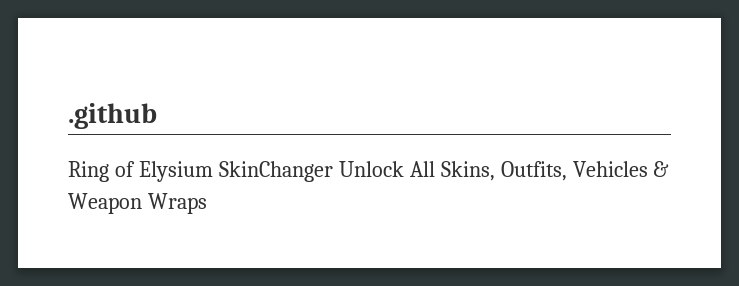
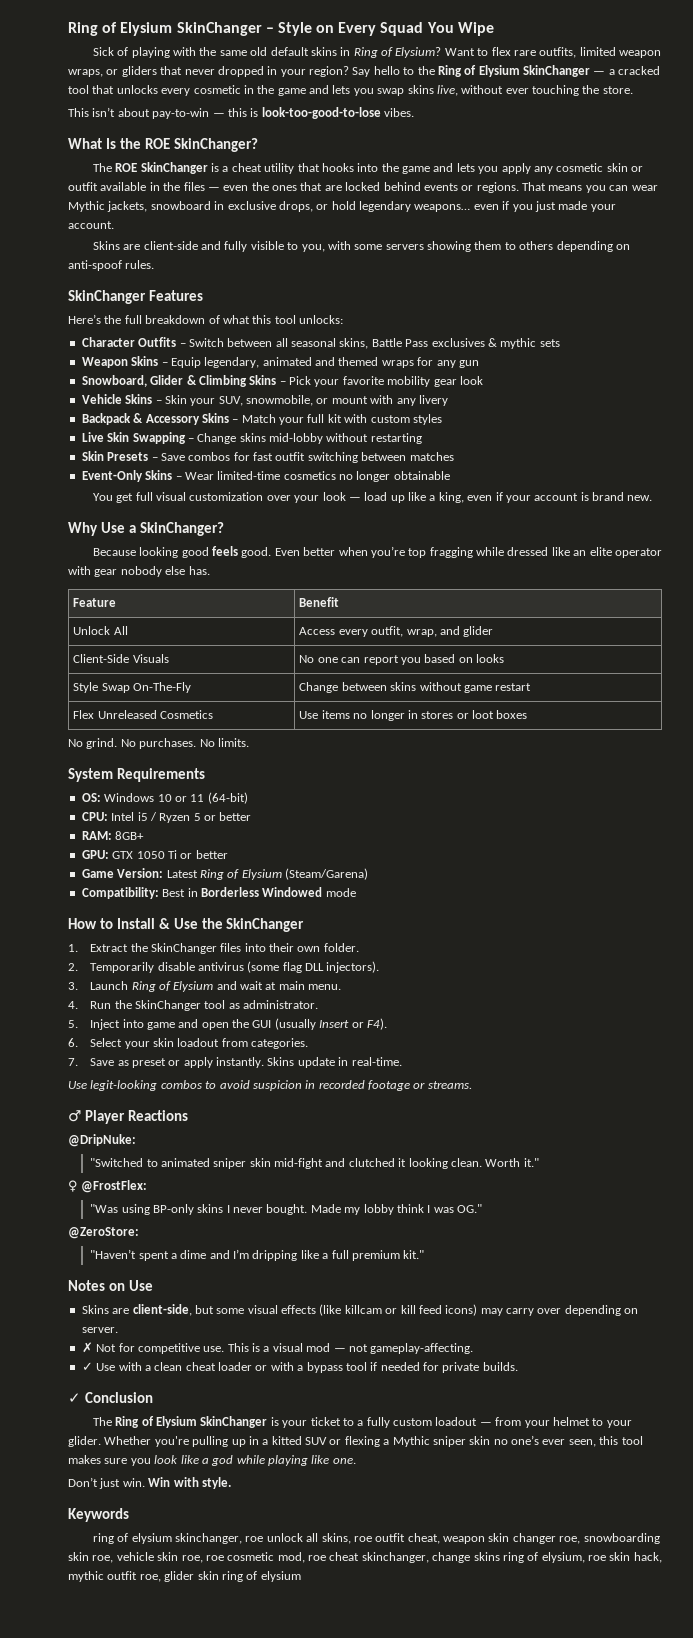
- .github
- Ring of Elysium SkinChanger Unlock All Skins, Outfits, Vehicles & Weapon Wraps
+ Ring of Elysium SkinChanger – Style on Every Squad You Wipe
+ Sick of playing with the same old default skins in Ring of Elysium? Want to flex rare outfits, limited weapon wraps, or gliders that never dropped in your region? Say hello to the Ring of Elysium SkinChanger — a cracked tool that unlocks every cosmetic in the game and lets you swap skins live, without ever touching the store.
+ This isn’t about pay-to-win — this is look-too-good-to-lose vibes.
+ What Is the ROE SkinChanger?
+ The ROE SkinChanger is a cheat utility that hooks into the game and lets you apply any cosmetic skin or outfit available in the files — even the ones that are locked behind events or regions. That means you can wear Mythic jackets, snowboard in exclusive drops, or hold legendary weapons… even if you just made your account.
+ Skins are client-side and fully visible to you, with some servers showing them to others depending on anti-spoof rules.
+ SkinChanger Features
+ Here’s the full breakdown of what this tool unlocks:
+ Character Outfits – Switch between all seasonal skins, Battle Pass exclusives & mythic sets
+ Weapon Skins – Equip legendary, animated and themed wraps for any gun
+ Snowboard, Glider & Climbing Skins – Pick your favorite mobility gear look
+ Vehicle Skins – Skin your SUV, snowmobile, or mount with any livery
+ Backpack & Accessory Skins – Match your full kit with custom styles
+ Live Skin Swapping – Change skins mid-lobby without restarting
+ Skin Presets – Save combos for fast outfit switching between matches
+ Event-Only Skins – Wear limited-time cosmetics no longer obtainable
+ You get full visual customization over your look — load up like a king, even if your account is brand new.
+ Why Use a SkinChanger?
+ Because looking good feels good. Even better when you’re top fragging while dressed like an elite operator with gear nobody else has.
+ Feature | Benefit
+ Unlock All | Access every outfit, wrap, and glider
+ Client-Side Visuals | No one can report you based on looks
+ Style Swap On-The-Fly | Change between skins without game restart
+ Flex Unreleased Cosmetics | Use items no longer in stores or loot boxes
+ No grind. No purchases. No limits.
+ System Requirements
+ OS: Windows 10 or 11 (64-bit)
+ CPU: Intel i5 / Ryzen 5 or better
+ RAM: 8GB+
+ GPU: GTX 1050 Ti or better
+ Game Version: Latest Ring of Elysium (Steam/Garena)
+ Compatibility: Best in Borderless Windowed mode
+ How to Install & Use the SkinChanger
+ 1. Extract the SkinChanger files into their own folder.
+ 2. Temporarily disable antivirus (some flag DLL injectors).
+ 3. Launch Ring of Elysium and wait at main menu.
+ 4. Run the SkinChanger tool as administrator.
+ 5. Inject into game and open the GUI (usually Insert or F4).
+ 6. Select your skin loadout from categories.
+ 7. Save as preset or apply instantly. Skins update in real-time.
+ Use legit-looking combos to avoid suspicion in recorded footage or streams.
+ ♂ Player Reactions
+ @DripNuke:
+ "Switched to animated sniper skin mid-fight and clutched it looking clean. Worth it."
+ ♀ @FrostFlex:
+ "Was using BP-only skins I never bought. Made my lobby think I was OG."
+ @ZeroStore:
+ "Haven’t spent a dime and I’m dripping like a full premium kit."
+ Notes on Use
+ Skins are client-side, but some visual effects (like killcam or kill feed icons) may carry over depending on server.
+ ✗ Not for competitive use. This is a visual mod — not gameplay-affecting.
+ ✓ Use with a clean cheat loader or with a bypass tool if needed for private builds.
+ ✓ Conclusion
+ The Ring of Elysium SkinChanger is your ticket to a fully custom loadout — from your helmet to your glider. Whether you're pulling up in a kitted SUV or flexing a Mythic sniper skin no one’s ever seen, this tool makes sure you look like a god while playing like one.
+ Don’t just win. Win with style.
+ Keywords
+ ring of elysium skinchanger, roe unlock all skins, roe outfit cheat, weapon skin changer roe, snowboarding skin roe, vehicle skin roe, roe cosmetic mod, roe cheat skinchanger, change skins ring of elysium, roe skin hack, mythic outfit roe, glider skin ring of elysium

